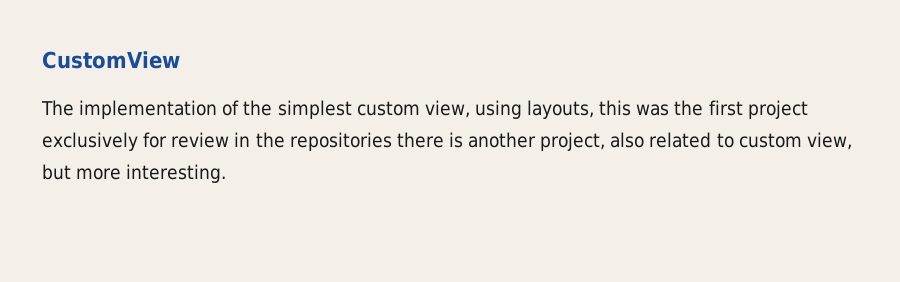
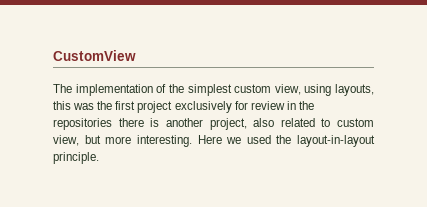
+ Here we used the layout-in-layout principle.

